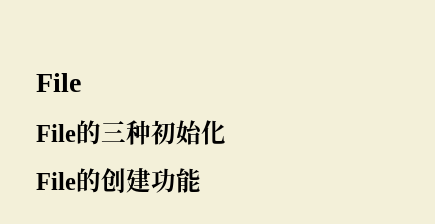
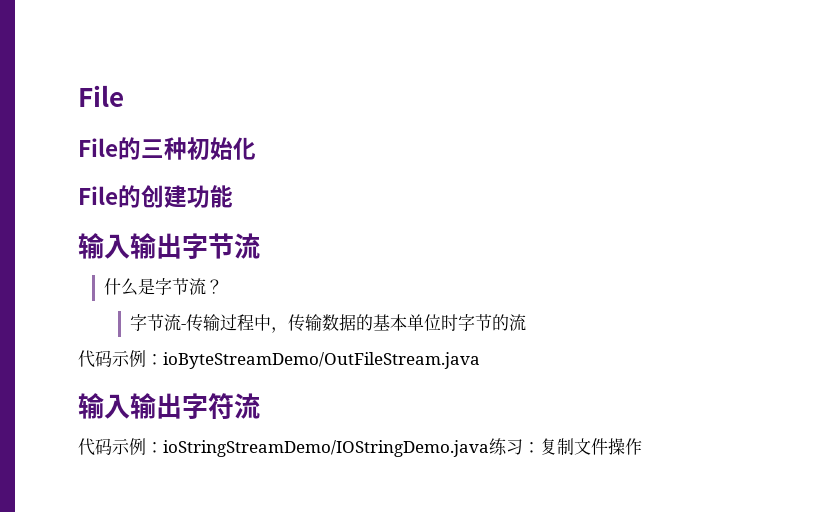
+ 输入输出字节流
+ 什么是字节流？
+ 字节流-传输过程中，传输数据的基本单位时字节的流
+ 代码示例：ioByteStreamDemo/OutFileStream.java
+ 输入输出字符流
+ 代码示例：ioStringStreamDemo/IOStringDemo.java练习：复制文件操作

